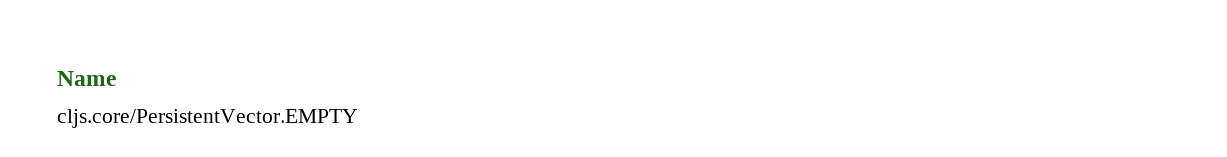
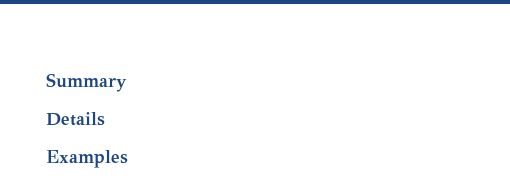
- Name
- cljs.core/PersistentVector.EMPTY
+ Summary
+ Details
+ Examples

